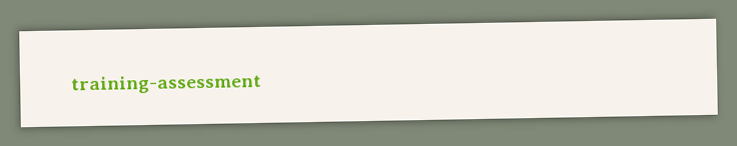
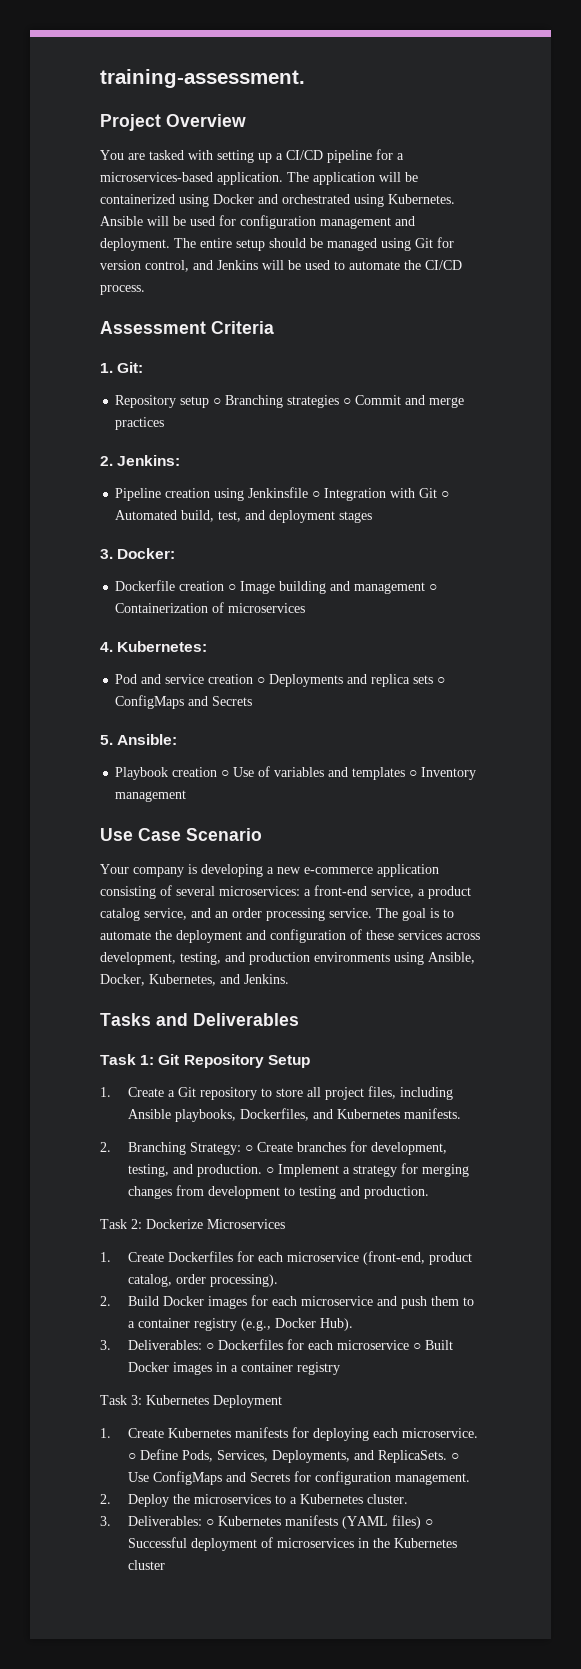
- training-assessment
+ training-assessment.
+ Project Overview
+ You are tasked with setting up a CI/CD pipeline for a microservices-based application. The application will be containerized using Docker and orchestrated using Kubernetes. Ansible will be used for configuration management and deployment. The entire setup should be managed using Git for version control, and Jenkins will be used to automate the CI/CD process.
+ Assessment Criteria
+ 1. Git:
+ Repository setup ○ Branching strategies ○ Commit and merge practices
+ 2. Jenkins:
+ Pipeline creation using Jenkinsfile ○ Integration with Git ○ Automated build, test, and deployment stages
+ 3. Docker:
+ Dockerfile creation ○ Image building and management ○ Containerization of microservices
+ 4. Kubernetes:
+ Pod and service creation ○ Deployments and replica sets ○ ConfigMaps and Secrets
+ 5. Ansible:
+ Playbook creation ○ Use of variables and templates ○ Inventory management
+ Use Case Scenario
+ Your company is developing a new e-commerce application consisting of several microservices: a front-end service, a product catalog service, and an order processing service. The goal is to automate the deployment and configuration of these services across development, testing, and production environments using Ansible, Docker, Kubernetes, and Jenkins.
+ Tasks and Deliverables
+ Task 1: Git Repository Setup
+ 1. Create a Git repository to store all project files, including Ansible playbooks, Dockerfiles, and Kubernetes manifests.
+ 2. Branching Strategy: ○ Create branches for development, testing, and production. ○ Implement a strategy for merging changes from development to testing and production.
+ Task 2: Dockerize Microservices
+ 1. Create Dockerfiles for each microservice (front-end, product catalog, order processing).
+ 2. Build Docker images for each microservice and push them to a container registry (e.g., Docker Hub).
+ 3. Deliverables: ○ Dockerfiles for each microservice ○ Built Docker images in a container registry
+ Task 3: Kubernetes Deployment
+ 1. Create Kubernetes manifests for deploying each microservice. ○ Define Pods, Services, Deployments, and ReplicaSets. ○ Use ConfigMaps and Secrets for configuration management.
+ 2. Deploy the microservices to a Kubernetes cluster.
+ 3. Deliverables: ○ Kubernetes manifests (YAML files) ○ Successful deployment of microservices in the Kubernetes cluster

